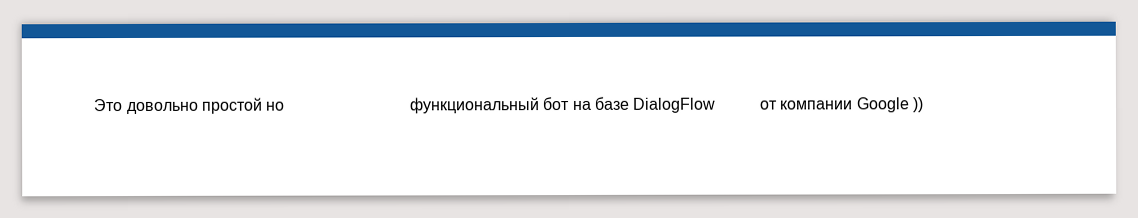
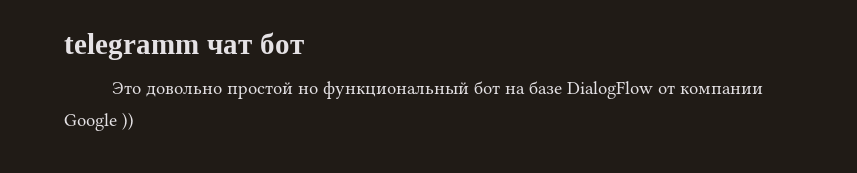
+ telegramm чат бот

